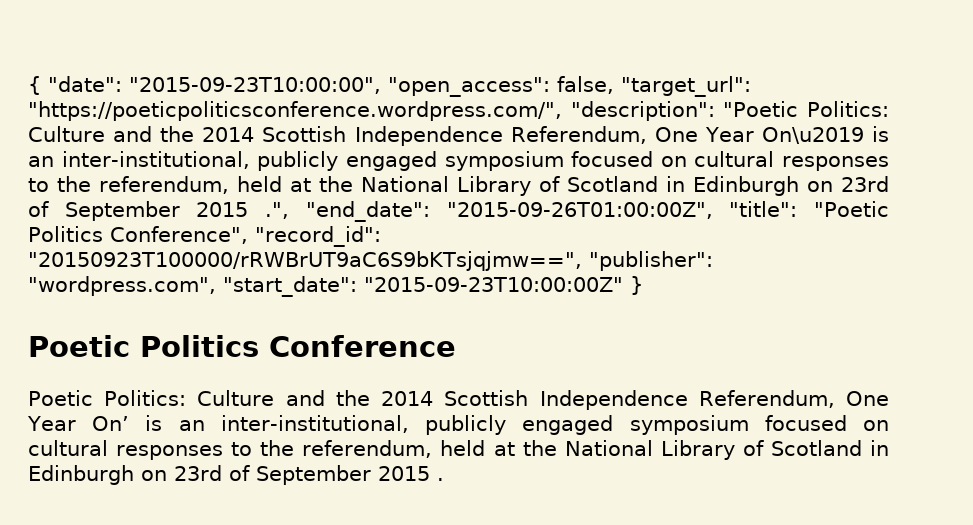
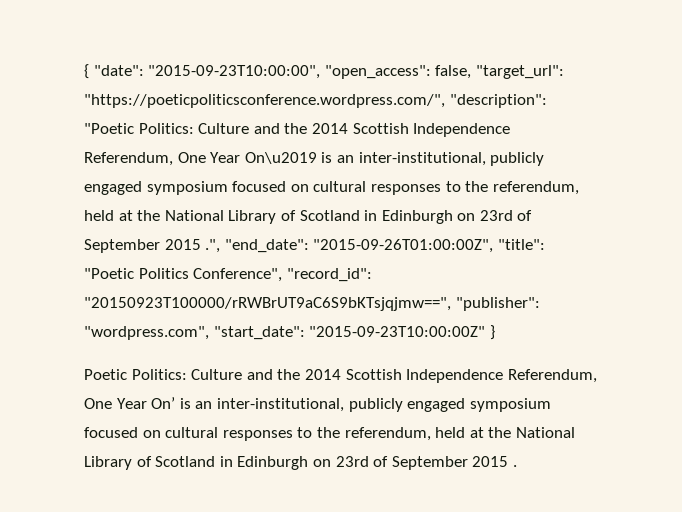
- Poetic Politics Conference

